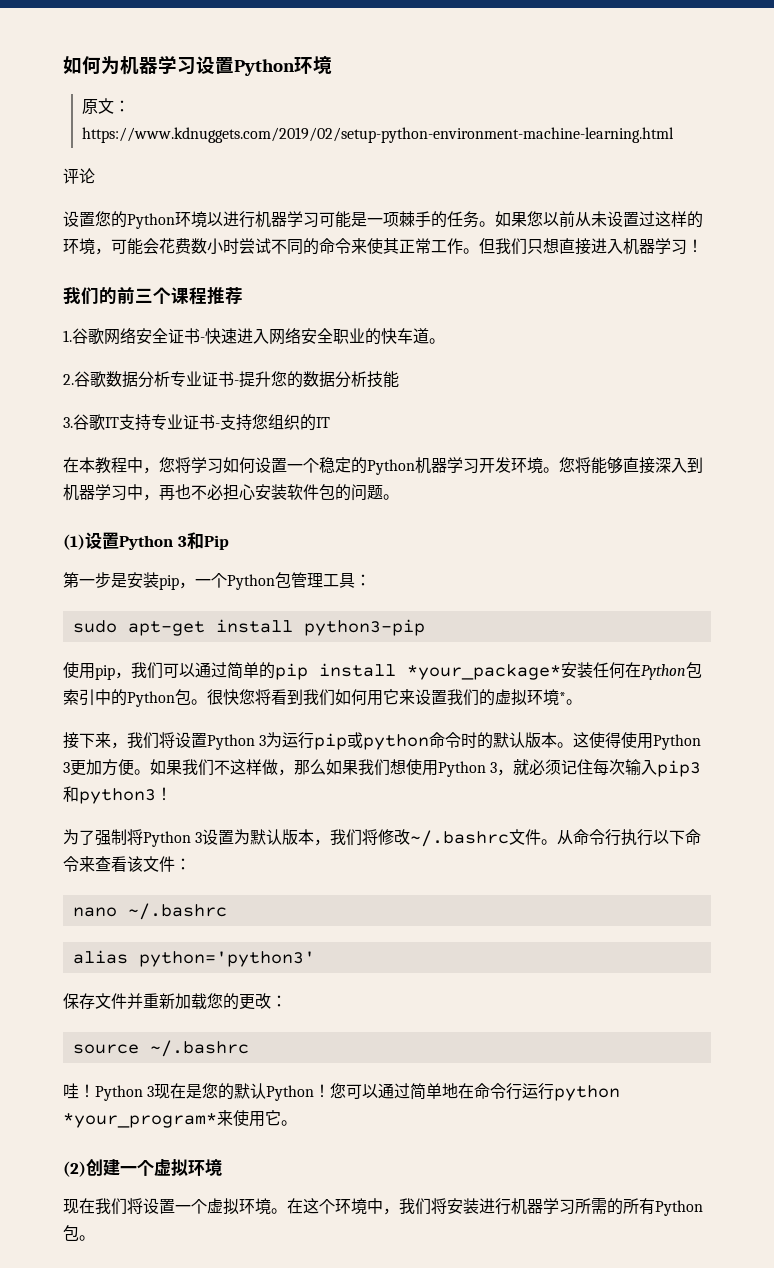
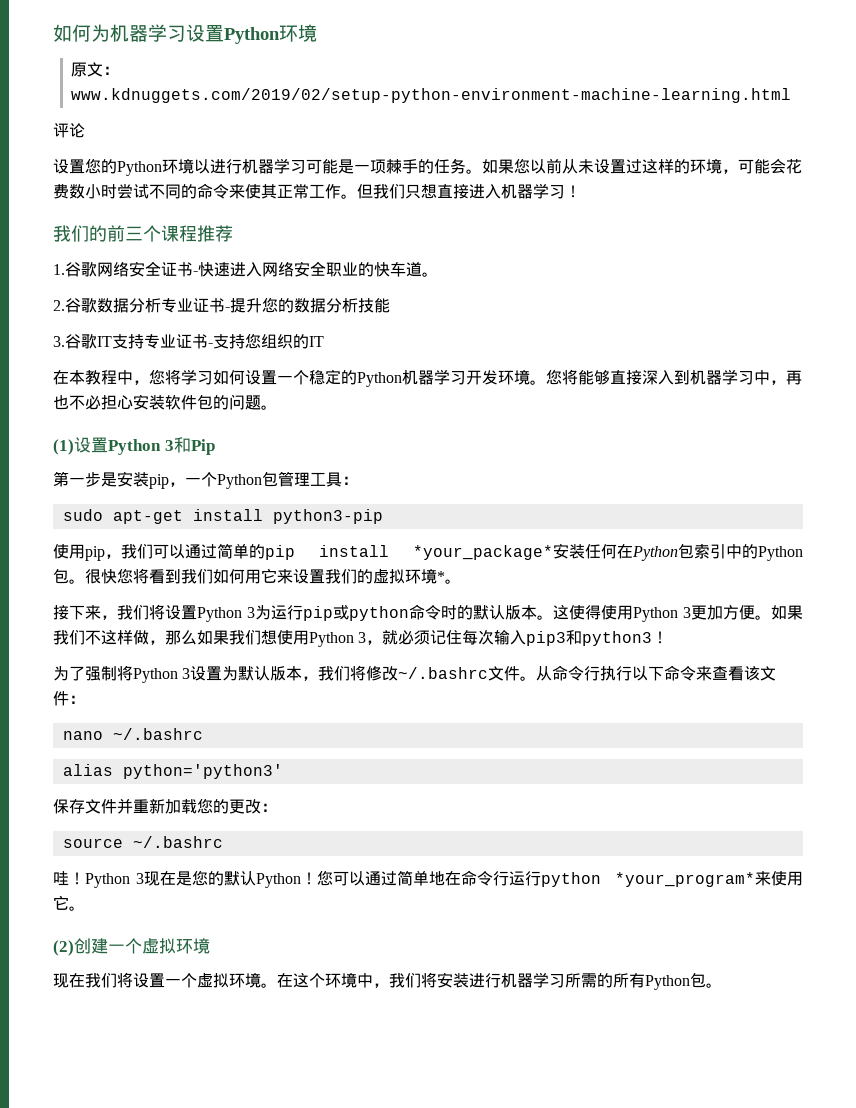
- 原文：https://www.kdnuggets.com/2019/02/setup-python-environment-machine-learning.html
+ 原文：www.kdnuggets.com/2019/02/setup-python-environment-machine-learning.html

